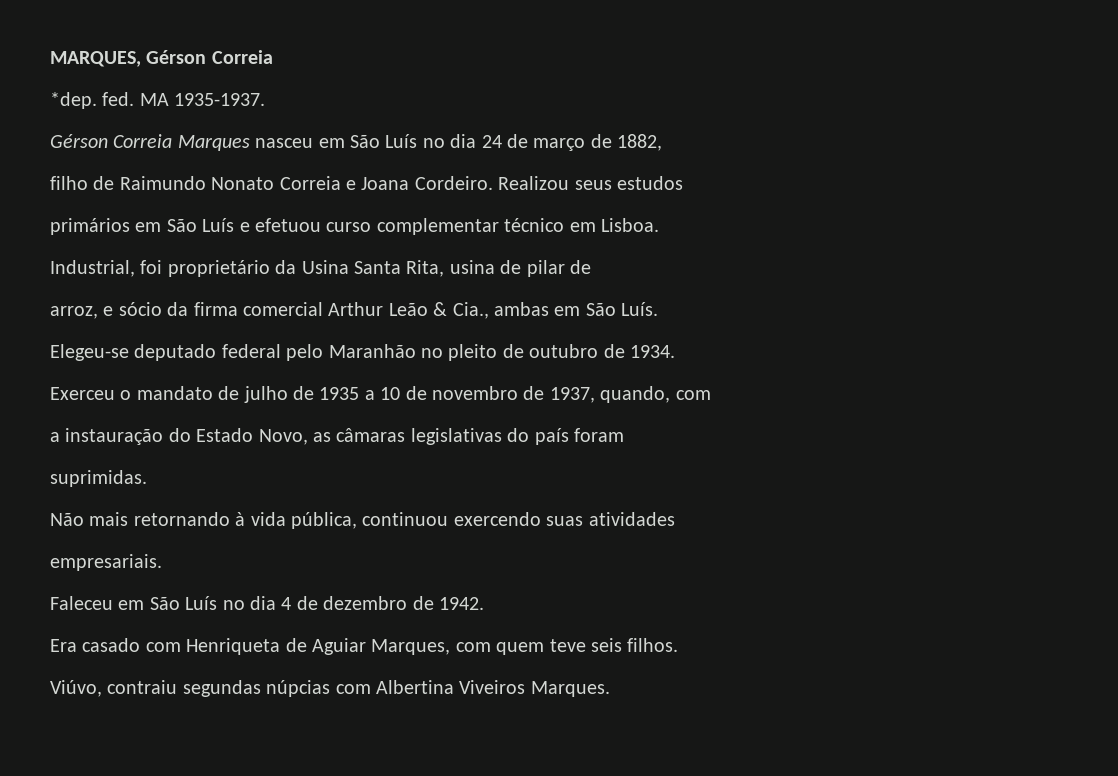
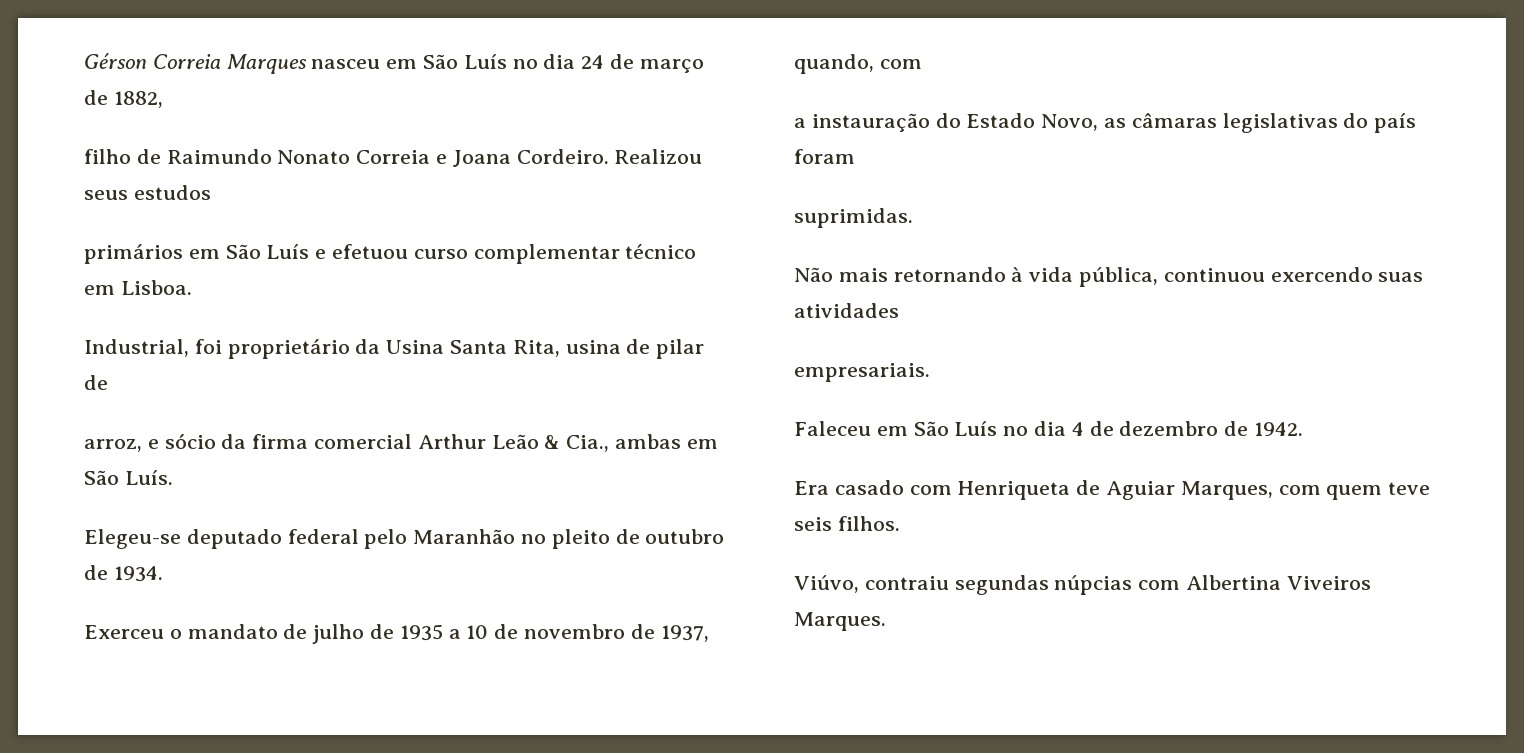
- MARQUES, Gérson Correia
- *dep. fed. MA 1935-1937.

